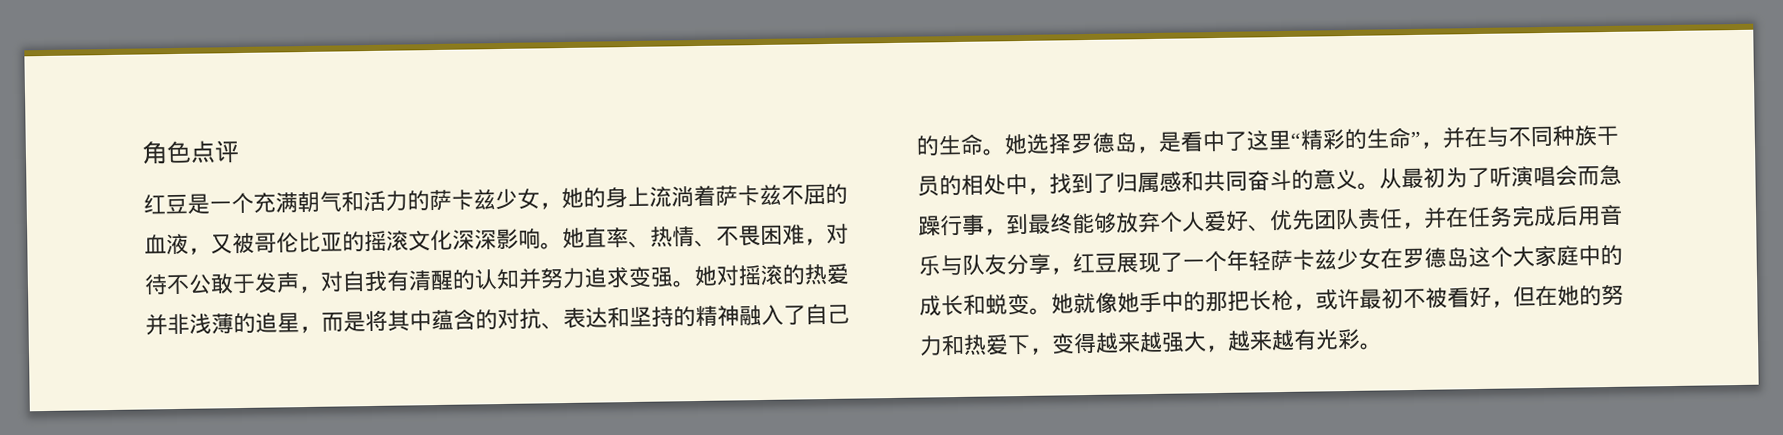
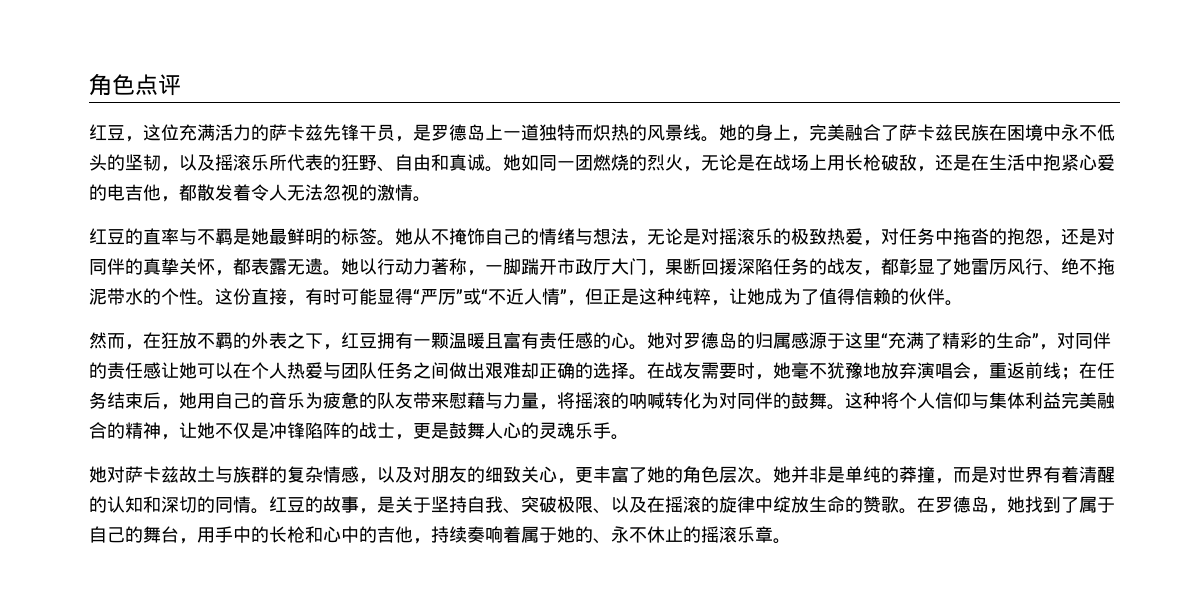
- 红豆是一个充满朝气和活力的萨卡兹少女，她的身上流淌着萨卡兹不屈的血液，又被哥伦比亚的摇滚文化深深影响。她直率、热情、不畏困难，对待不公敢于发声，对自我有清醒的认知并努力追求变强。她对摇滚的热爱并非浅薄的追星，而是将其中蕴含的对抗、表达和坚持的精神融入了自己的生命。她选择罗德岛，是看中了这里“精彩的生命”，并在与不同种族干员的相处中，找到了归属感和共同奋斗的意义。从最初为了听演唱会而急躁行事，到最终能够放弃个人爱好、优先团队责任，并在任务完成后用音乐与队友分享，红豆展现了一个年轻萨卡兹少女在罗德岛这个大家庭中的成长和蜕变。她就像她手中的那把长枪，或许最初不被看好，但在她的努力和热爱下，变得越来越强大，越来越有光彩。
+ 红豆，这位充满活力的萨卡兹先锋干员，是罗德岛上一道独特而炽热的风景线。她的身上，完美融合了萨卡兹民族在困境中永不低头的坚韧，以及摇滚乐所代表的狂野、自由和真诚。她如同一团燃烧的烈火，无论是在战场上用长枪破敌，还是在生活中抱紧心爱的电吉他，都散发着令人无法忽视的激情。
+ 红豆的直率与不羁是她最鲜明的标签。她从不掩饰自己的情绪与想法，无论是对摇滚乐的极致热爱，对任务中拖沓的抱怨，还是对同伴的真挚关怀，都表露无遗。她以行动力著称，一脚踹开市政厅大门，果断回援深陷任务的战友，都彰显了她雷厉风行、绝不拖泥带水的个性。这份直接，有时可能显得“严厉”或“不近人情”，但正是这种纯粹，让她成为了值得信赖的伙伴。
+ 然而，在狂放不羁的外表之下，红豆拥有一颗温暖且富有责任感的心。她对罗德岛的归属感源于这里“充满了精彩的生命”，对同伴的责任感让她可以在个人热爱与团队任务之间做出艰难却正确的选择。在战友需要时，她毫不犹豫地放弃演唱会，重返前线；在任务结束后，她用自己的音乐为疲惫的队友带来慰藉与力量，将摇滚的呐喊转化为对同伴的鼓舞。这种将个人信仰与集体利益完美融合的精神，让她不仅是冲锋陷阵的战士，更是鼓舞人心的灵魂乐手。
+ 她对萨卡兹故土与族群的复杂情感，以及对朋友的细致关心，更丰富了她的角色层次。她并非是单纯的莽撞，而是对世界有着清醒的认知和深切的同情。红豆的故事，是关于坚持自我、突破极限、以及在摇滚的旋律中绽放生命的赞歌。在罗德岛，她找到了属于自己的舞台，用手中的长枪和心中的吉他，持续奏响着属于她的、永不休止的摇滚乐章。

